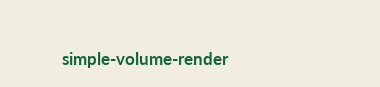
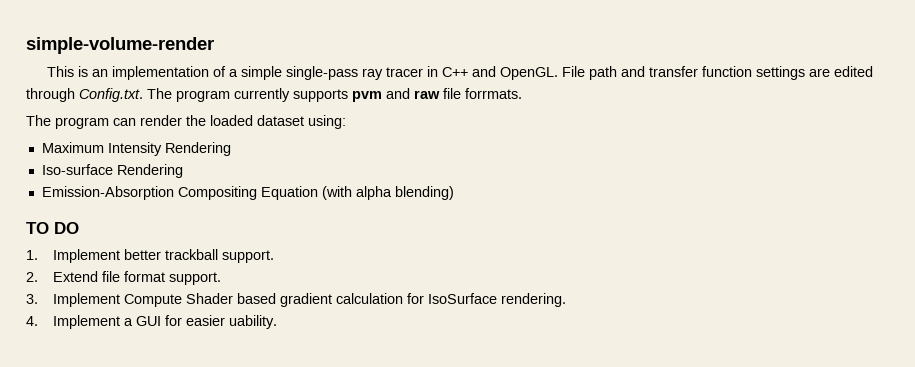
+ This is an implementation of a simple single-pass ray tracer in C++ and OpenGL. File path and transfer function settings are edited through Config.txt. The program currently supports pvm and raw file forrmats.
+ The program can render the loaded dataset using:
+ Maximum Intensity Rendering
+ Iso-surface Rendering
+ Emission-Absorption Compositing Equation (with alpha blending)
+ TO DO
+ 1. Implement better trackball support.
+ 2. Extend file format support.
+ 3. Implement Compute Shader based gradient calculation for IsoSurface rendering.
+ 4. Implement a GUI for easier uability.

